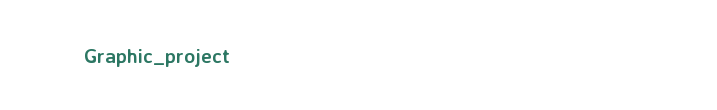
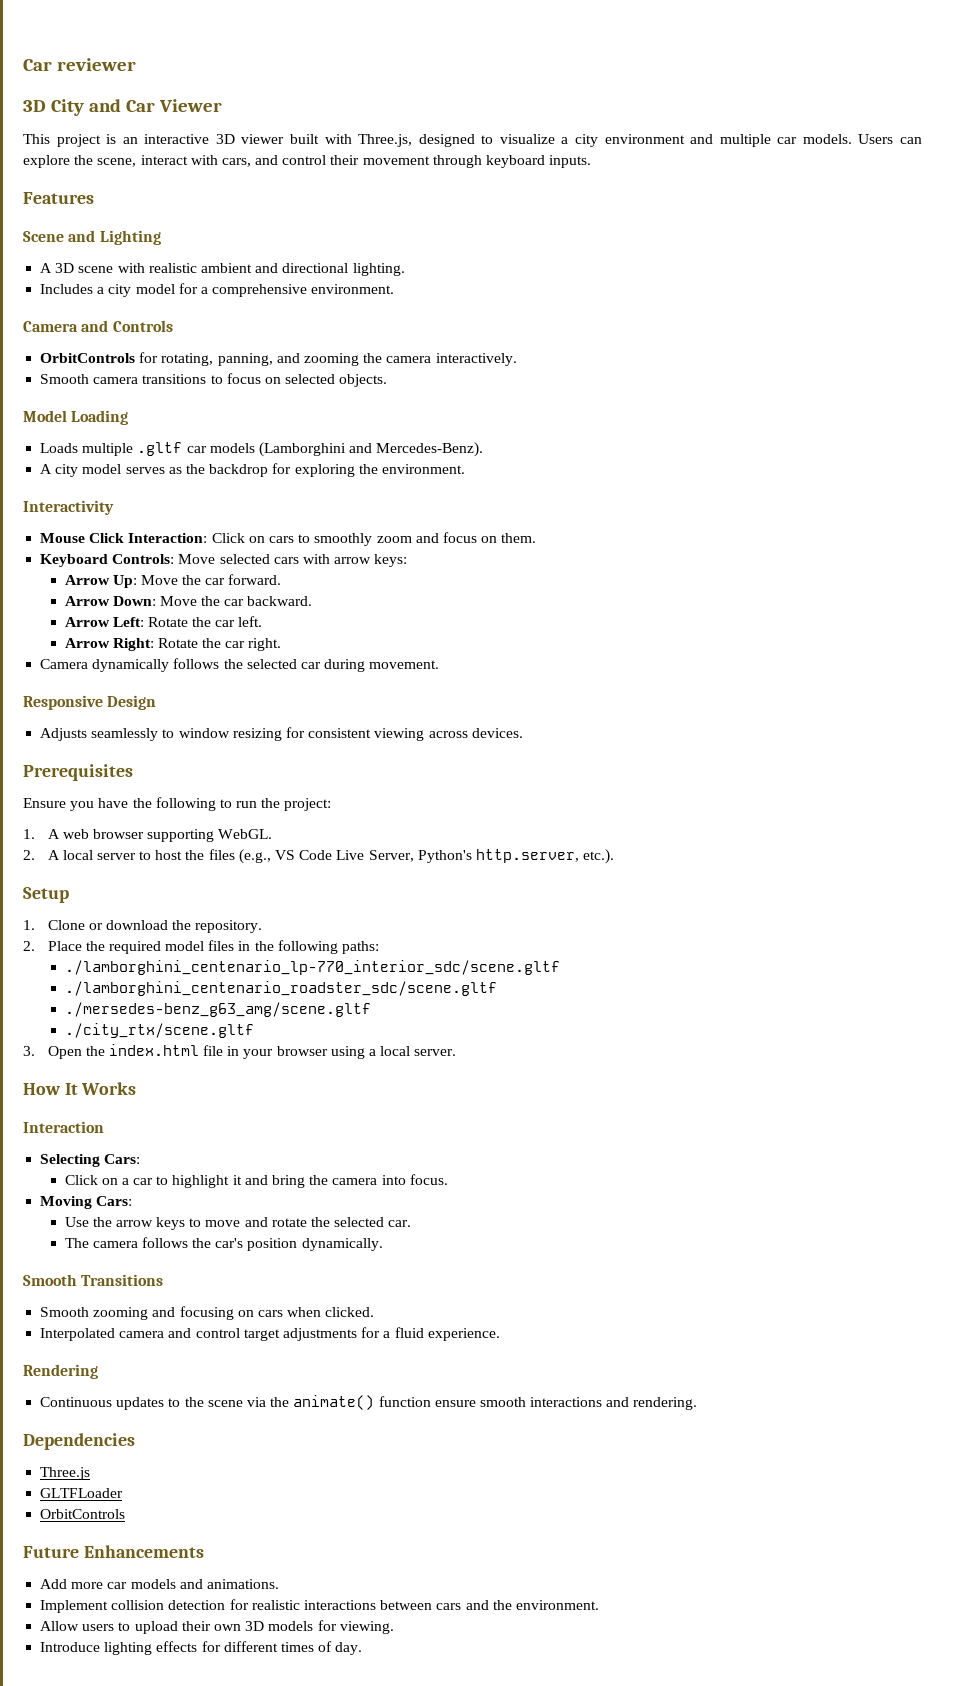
- Graphic_project
+ Car reviewer
+ 3D City and Car Viewer
+ This project is an interactive 3D viewer built with Three.js, designed to visualize a city environment and multiple car models. Users can explore the scene, interact with cars, and control their movement through keyboard inputs.
+ Features
+ Scene and Lighting
+ A 3D scene with realistic ambient and directional lighting.
+ Includes a city model for a comprehensive environment.
+ Camera and Controls
+ OrbitControls for rotating, panning, and zooming the camera interactively.
+ Smooth camera transitions to focus on selected objects.
+ Model Loading
+ Loads multiple .gltf car models (Lamborghini and Mercedes-Benz).
+ A city model serves as the backdrop for exploring the environment.
+ Interactivity
+ Mouse Click Interaction: Click on cars to smoothly zoom and focus on them.
+ Keyboard Controls: Move selected cars with arrow keys:
+ Arrow Up: Move the car forward.
+ Arrow Down: Move the car backward.
+ Arrow Left: Rotate the car left.
+ Arrow Right: Rotate the car right.
+ Camera dynamically follows the selected car during movement.
+ Responsive Design
+ Adjusts seamlessly to window resizing for consistent viewing across devices.
+ Prerequisites
+ Ensure you have the following to run the project:
+ 1. A web browser supporting WebGL.
+ 2. A local server to host the files (e.g., VS Code Live Server, Python's http.server, etc.).
+ Setup
+ 1. Clone or download the repository.
+ 2. Place the required model files in the following paths:
+ ./lamborghini_centenario_lp-770_interior_sdc/scene.gltf
+ ./lamborghini_centenario_roadster_sdc/scene.gltf
+ ./mersedes-benz_g63_amg/scene.gltf
+ ./city_rtx/scene.gltf
+ 3. Open the index.html file in your browser using a local server.
+ How It Works
+ Interaction
+ Selecting Cars:
+ Click on a car to highlight it and bring the camera into focus.
+ Moving Cars:
+ Use the arrow keys to move and rotate the selected car.
+ The camera follows the car's position dynamically.
+ Smooth Transitions
+ Smooth zooming and focusing on cars when clicked.
+ Interpolated camera and control target adjustments for a fluid experience.
+ Rendering
+ Continuous updates to the scene via the animate() function ensure smooth interactions and rendering.
+ Dependencies
+ Three.js
+ GLTFLoader
+ OrbitControls
+ Future Enhancements
+ Add more car models and animations.
+ Implement collision detection for realistic interactions between cars and the environment.
+ Allow users to upload their own 3D models for viewing.
+ Introduce lighting effects for different times of day.

